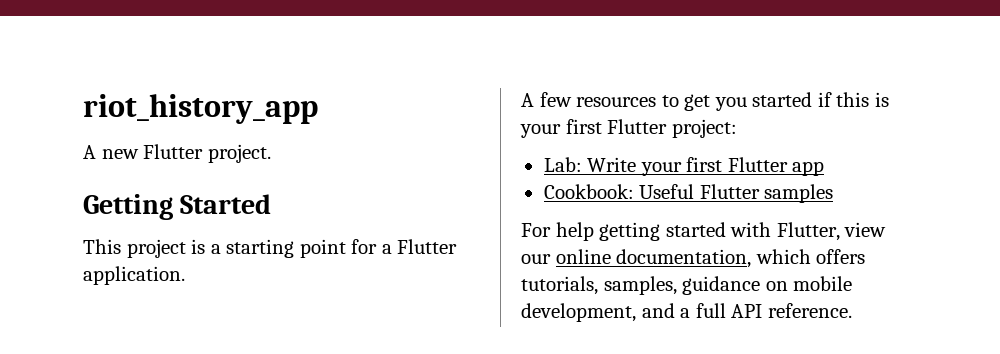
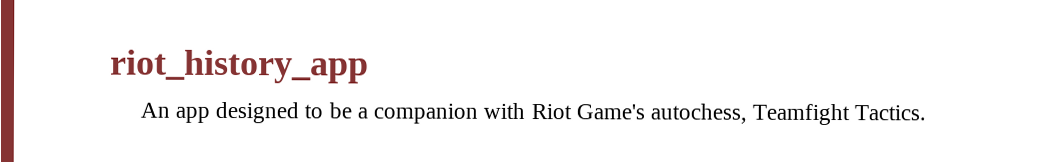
- A new Flutter project.
- Getting Started
- This project is a starting point for a Flutter application.
- A few resources to get you started if this is your first Flutter project:
- Lab: Write your first Flutter app
- Cookbook: Useful Flutter samples
- For help getting started with Flutter, view our online documentation, which offers tutorials, samples, guidance on mobile development, and a full API reference.
+ An app designed to be a companion with Riot Game's autochess, Teamfight Tactics.

